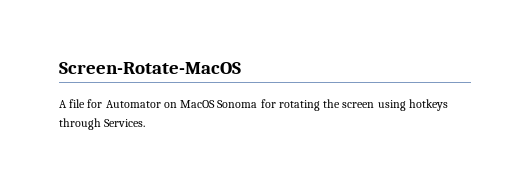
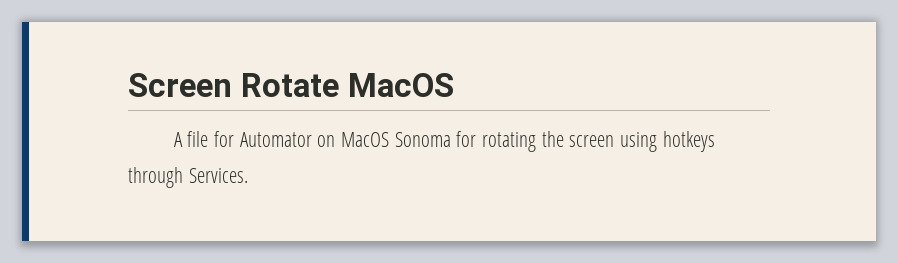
- Screen-Rotate-MacOS
+ Screen Rotate MacOS

